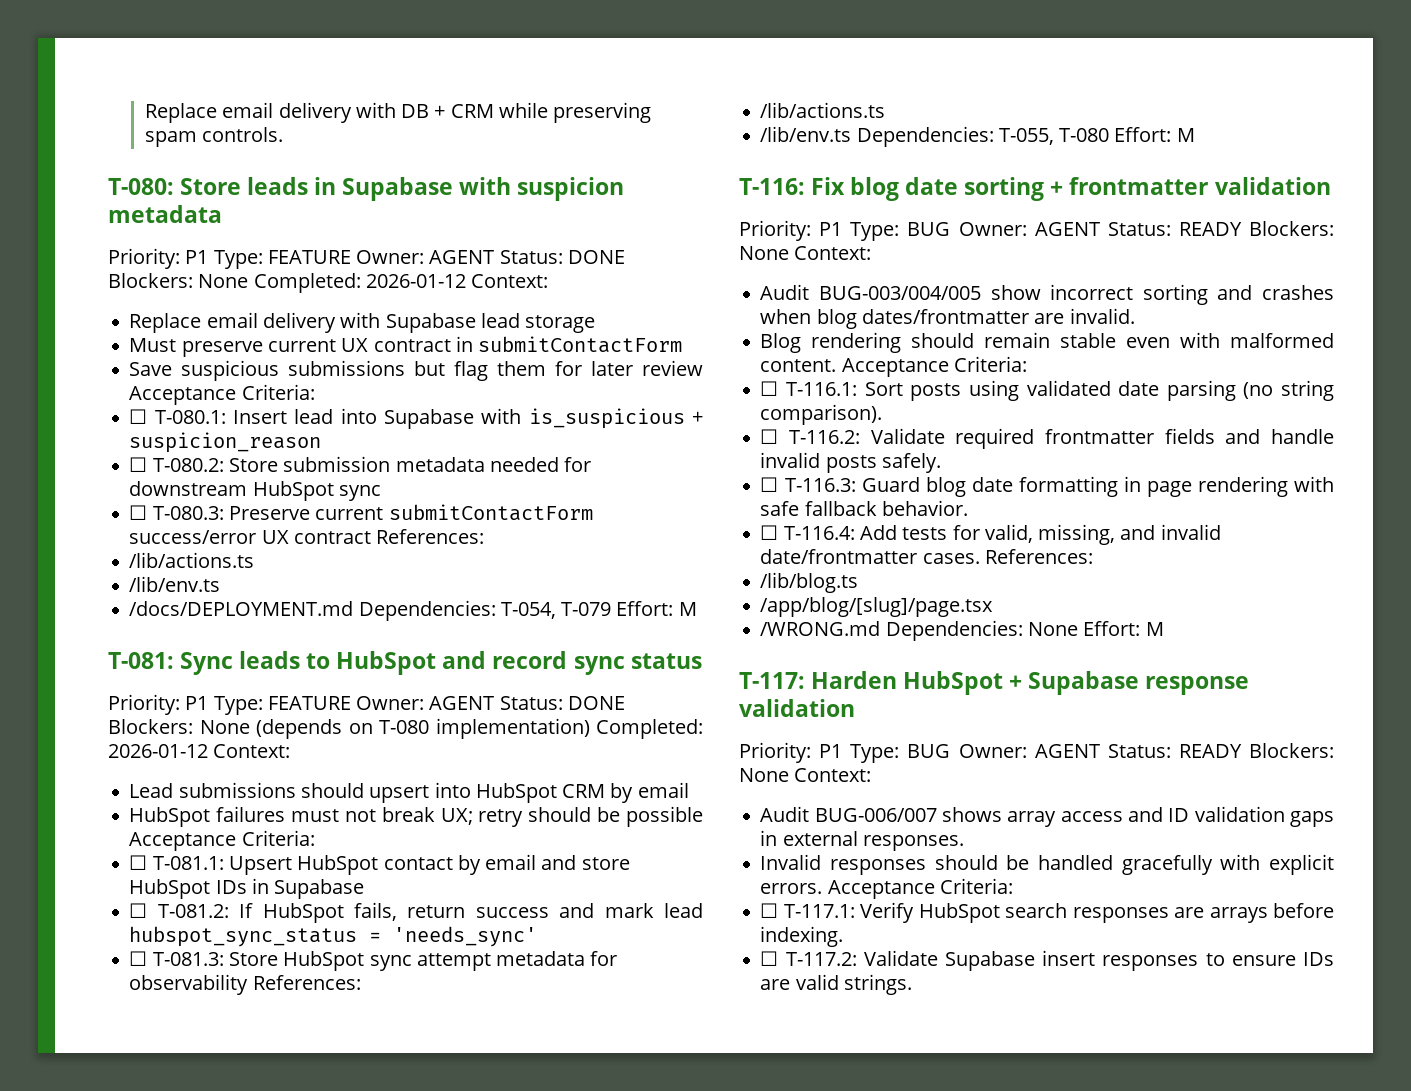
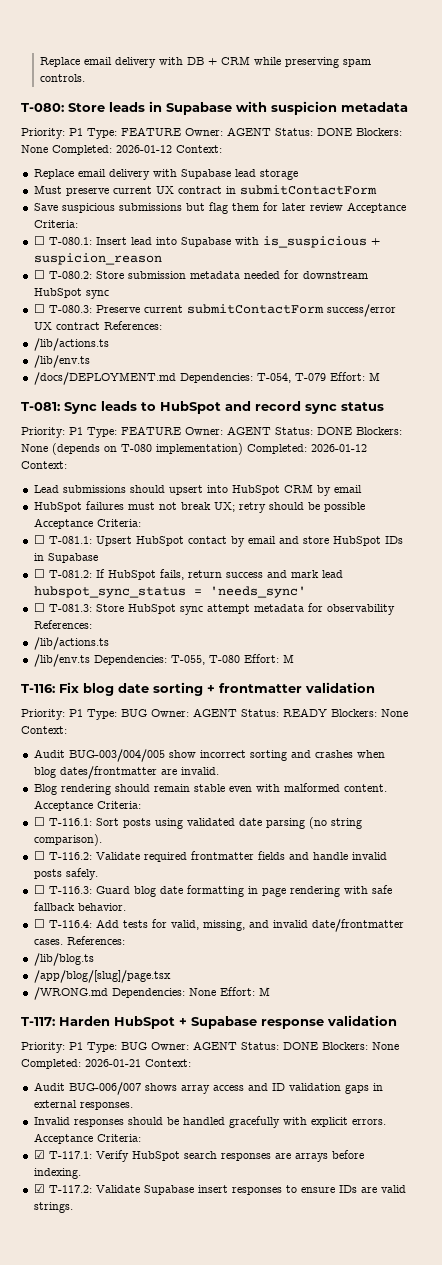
  T-117: Harden HubSpot + Supabase response validation
- Priority: P1 Type: BUG Owner: AGENT Status: READY Blockers: None Context:
+ Priority: P1 Type: BUG Owner: AGENT Status: DONE Blockers: None Completed: 2026-01-21 Context:
- ☐ T-117.1: Verify HubSpot search responses are arrays before indexing.
+ ☑ T-117.1: Verify HubSpot search responses are arrays before indexing.
- ☐ T-117.2: Validate Supabase insert responses to ensure IDs are valid strings.
+ ☑ T-117.2: Validate Supabase insert responses to ensure IDs are valid strings.

